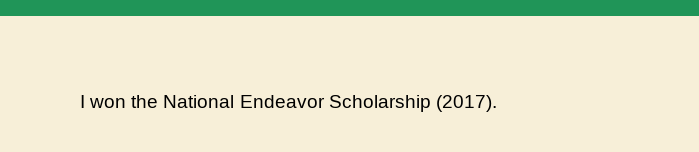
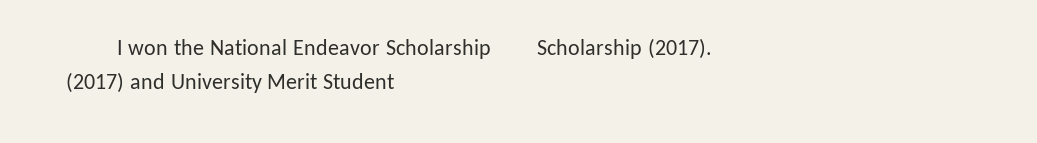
- I won the National Endeavor Scholarship (2017).
+ I won the National Endeavor Scholarship (2017) and University Merit Student Scholarship (2017).

